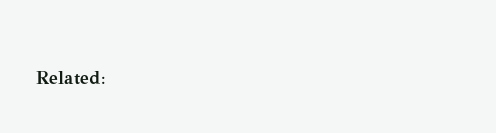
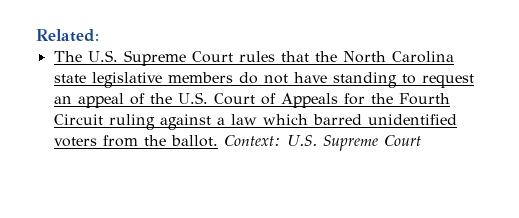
+ The U.S. Supreme Court rules that the North Carolina state legislative members do not have standing to request an appeal of the U.S. Court of Appeals for the Fourth Circuit ruling against a law which barred unidentified voters from the ballot. Context: U.S. Supreme Court

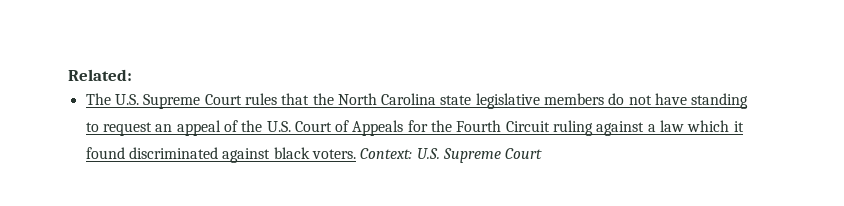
- The U.S. Supreme Court rules that the North Carolina state legislative members do not have standing to request an appeal of the U.S. Court of Appeals for the Fourth Circuit ruling against a law which barred unidentified voters from the ballot.
+ The U.S. Supreme Court rules that the North Carolina state legislative members do not have standing to request an appeal of the U.S. Court of Appeals for the Fourth Circuit ruling against a law which it found discriminated against black voters.

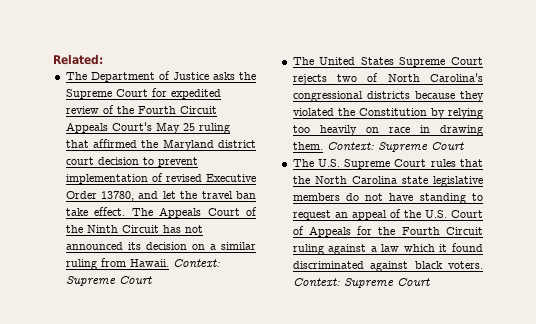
+ The Department of Justice asks the Supreme Court for expedited review of the Fourth Circuit Appeals Court's May 25 ruling that affirmed the Maryland district court decision to prevent implementation of revised Executive Order 13780, and let the travel ban take effect. The Appeals Court of the Ninth Circuit has not announced its decision on a similar ruling from Hawaii. Context: Supreme Court
+ The United States Supreme Court rejects two of North Carolina's congressional districts because they violated the Constitution by relying too heavily on race in drawing them. Context: Supreme Court
- The U.S. Supreme Court rules that the North Carolina state legislative members do not have standing to request an appeal of the U.S. Court of Appeals for the Fourth Circuit ruling against a law which it found discriminated against black voters. Context: U.S. Supreme Court
+ The U.S. Supreme Court rules that the North Carolina state legislative members do not have standing to request an appeal of the U.S. Court of Appeals for the Fourth Circuit ruling against a law which it found discriminated against black voters. Context: Supreme Court

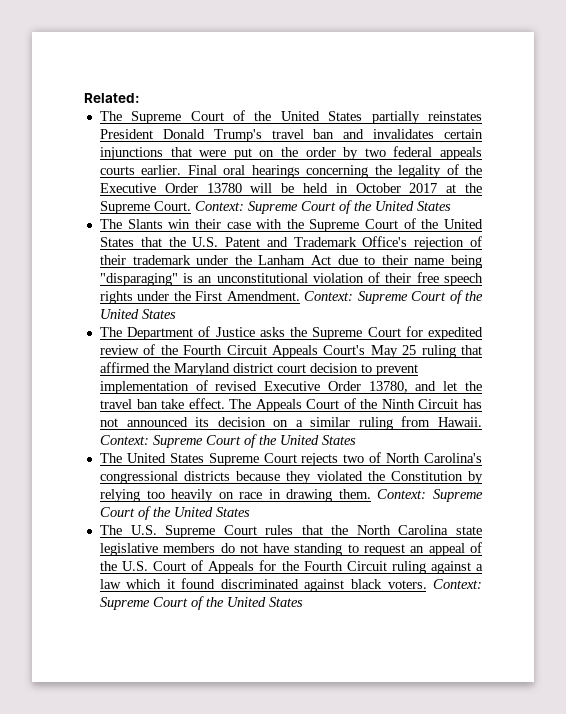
+ The Supreme Court of the United States partially reinstates President Donald Trump's travel ban and invalidates certain injunctions that were put on the order by two federal appeals courts earlier. Final oral hearings concerning the legality of the Executive Order 13780 will be held in October 2017 at the Supreme Court. Context: Supreme Court of the United States
+ The Slants win their case with the Supreme Court of the United States that the U.S. Patent and Trademark Office's rejection of their trademark under the Lanham Act due to their name being "disparaging" is an unconstitutional violation of their free speech rights under the First Amendment. Context: Supreme Court of the United States
- The Appeals Court of the Ninth Circuit has not announced its decision on a similar ruling from Hawaii. Context: Supreme Court
+ The Appeals Court of the Ninth Circuit has not announced its decision on a similar ruling from Hawaii. Context: Supreme Court of the United States
- The United States Supreme Court rejects two of North Carolina's congressional districts because they violated the Constitution by relying too heavily on race in drawing them. Context: Supreme Court
+ The United States Supreme Court rejects two of North Carolina's congressional districts because they violated the Constitution by relying too heavily on race in drawing them. Context: Supreme Court of the United States
- The U.S. Supreme Court rules that the North Carolina state legislative members do not have standing to request an appeal of the U.S. Court of Appeals for the Fourth Circuit ruling against a law which it found discriminated against black voters. Context: Supreme Court
+ The U.S. Supreme Court rules that the North Carolina state legislative members do not have standing to request an appeal of the U.S. Court of Appeals for the Fourth Circuit ruling against a law which it found discriminated against black voters. Context: Supreme Court of the United States

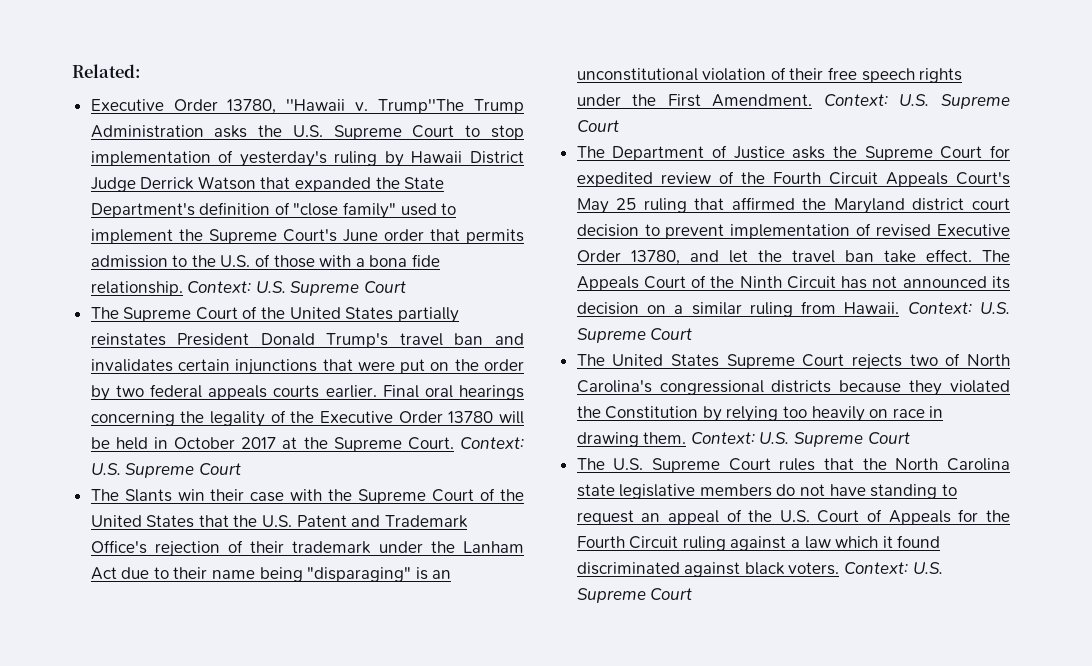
+ Executive Order 13780, ''Hawaii v. Trump''The Trump Administration asks the U.S. Supreme Court to stop implementation of yesterday's ruling by Hawaii District Judge Derrick Watson that expanded the State Department's definition of "close family" used to implement the Supreme Court's June order that permits admission to the U.S. of those with a bona fide relationship. Context: U.S. Supreme Court
- Final oral hearings concerning the legality of the Executive Order 13780 will be held in October 2017 at the Supreme Court. Context: Supreme Court of the United States
+ Final oral hearings concerning the legality of the Executive Order 13780 will be held in October 2017 at the Supreme Court. Context: U.S. Supreme Court
- The Slants win their case with the Supreme Court of the United States that the U.S. Patent and Trademark Office's rejection of their trademark under the Lanham Act due to their name being "disparaging" is an unconstitutional violation of their free speech rights under the First Amendment. Context: Supreme Court of the United States
+ The Slants win their case with the Supreme Court of the United States that the U.S. Patent and Trademark Office's rejection of their trademark under the Lanham Act due to their name being "disparaging" is an unconstitutional violation of their free speech rights under the First Amendment. Context: U.S. Supreme Court
- The Appeals Court of the Ninth Circuit has not announced its decision on a similar ruling from Hawaii. Context: Supreme Court of the United States
+ The Appeals Court of the Ninth Circuit has not announced its decision on a similar ruling from Hawaii. Context: U.S. Supreme Court
- The United States Supreme Court rejects two of North Carolina's congressional districts because they violated the Constitution by relying too heavily on race in drawing them. Context: Supreme Court of the United States
+ The United States Supreme Court rejects two of North Carolina's congressional districts because they violated the Constitution by relying too heavily on race in drawing them. Context: U.S. Supreme Court
- The U.S. Supreme Court rules that the North Carolina state legislative members do not have standing to request an appeal of the U.S. Court of Appeals for the Fourth Circuit ruling against a law which it found discriminated against black voters. Context: Supreme Court of the United States
+ The U.S. Supreme Court rules that the North Carolina state legislative members do not have standing to request an appeal of the U.S. Court of Appeals for the Fourth Circuit ruling against a law which it found discriminated against black voters. Context: U.S. Supreme Court

